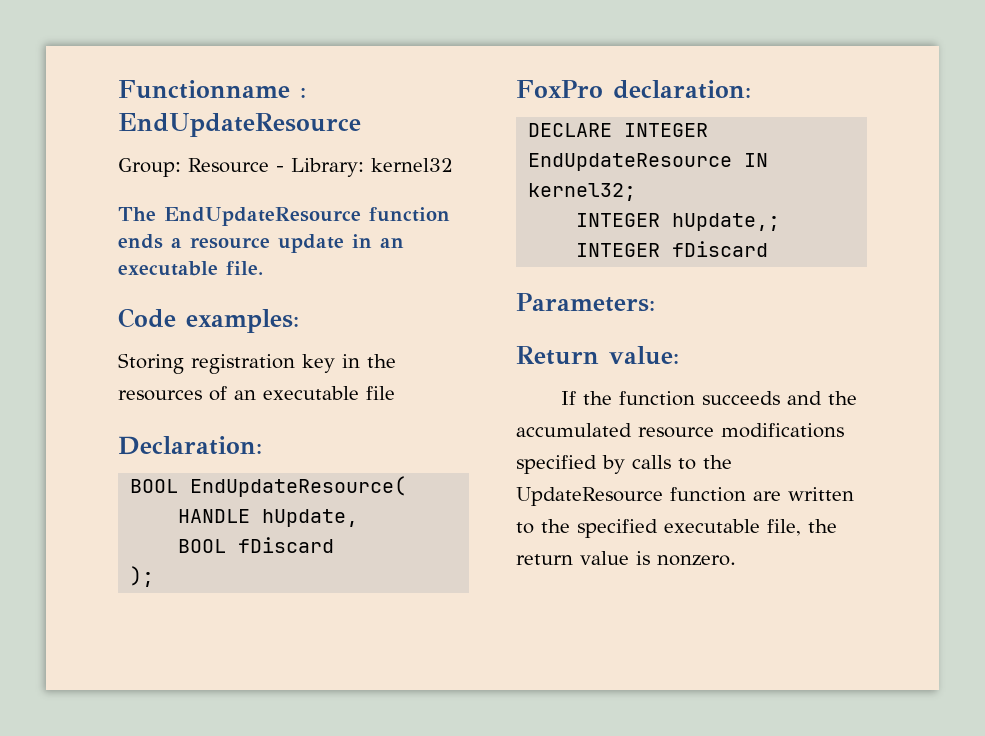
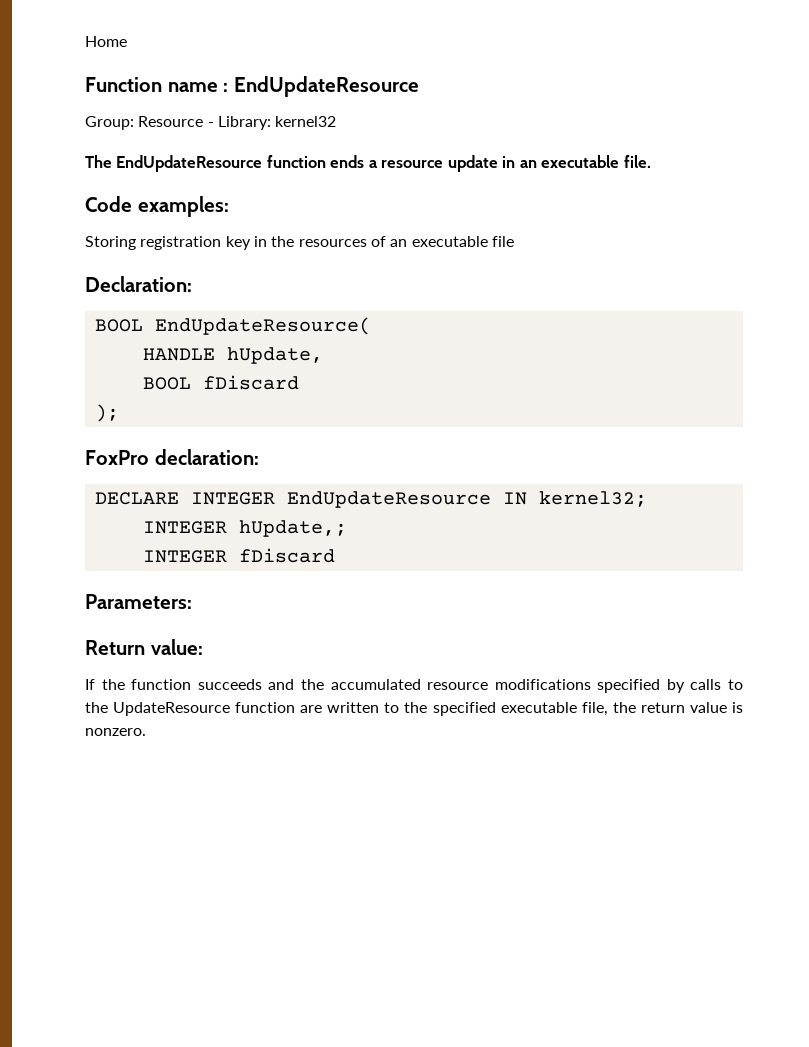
- Functionname : EndUpdateResource
+ Home
+ Function name : EndUpdateResource

